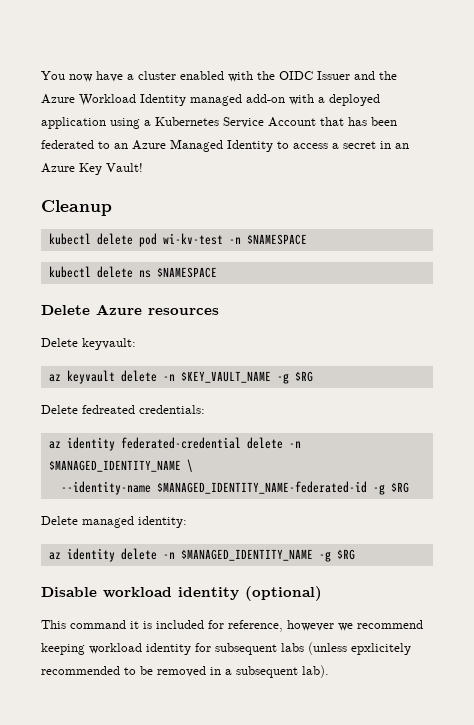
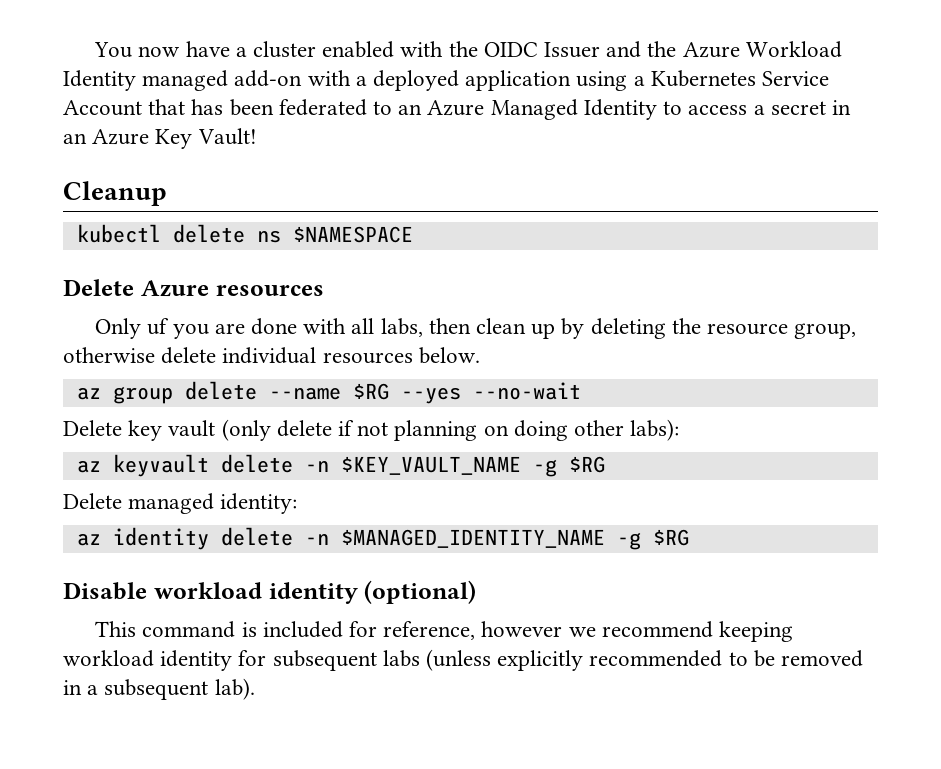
- kubectl delete pod wi-kv-test -n $NAMESPACE
- Delete keyvault:
+ Only uf you are done with all labs, then clean up by deleting the resource group, otherwise delete individual resources below.
+ az group delete --name $RG --yes --no-wait
+ Delete key vault (only delete if not planning on doing other labs):
- Delete fedreated credentials:
- az identity federated-credential delete -n $MANAGED_IDENTITY_NAME \
- --identity-name $MANAGED_IDENTITY_NAME-federated-id -g $RG
- This command it is included for reference, however we recommend keeping workload identity for subsequent labs (unless epxlicitely recommended to be removed in a subsequent lab).
+ This command is included for reference, however we recommend keeping workload identity for subsequent labs (unless explicitly recommended to be removed in a subsequent lab).

